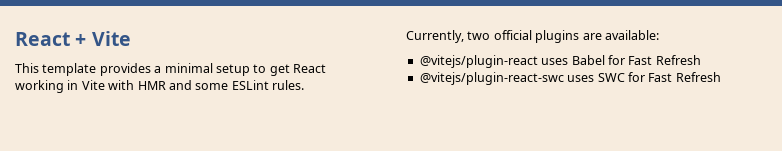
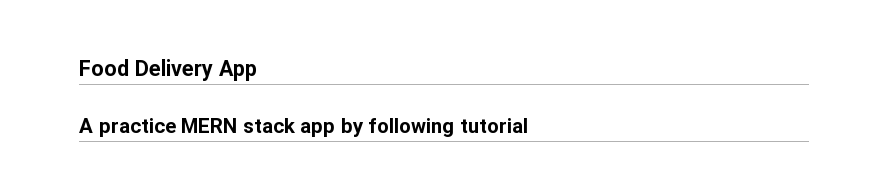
- React + Vite
- This template provides a minimal setup to get React working in Vite with HMR and some ESLint rules.
- Currently, two official plugins are available:
- @vitejs/plugin-react uses Babel for Fast Refresh
- @vitejs/plugin-react-swc uses SWC for Fast Refresh
+ Food Delivery App
+ A practice MERN stack app by following tutorial

